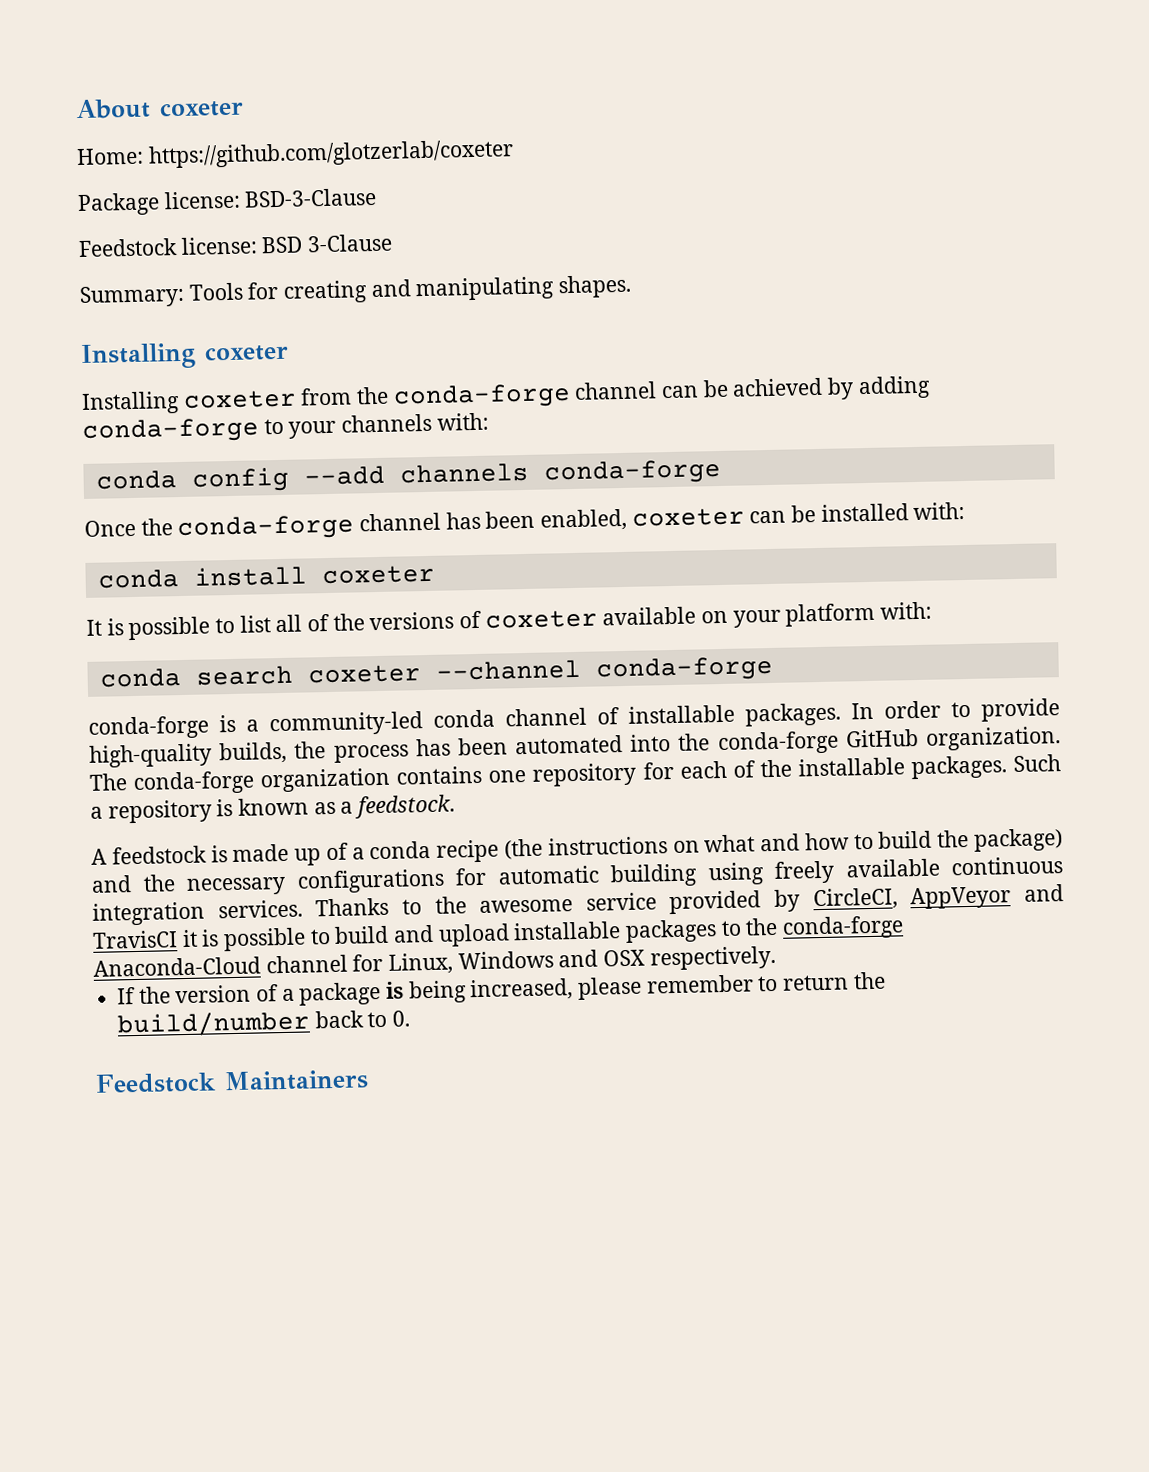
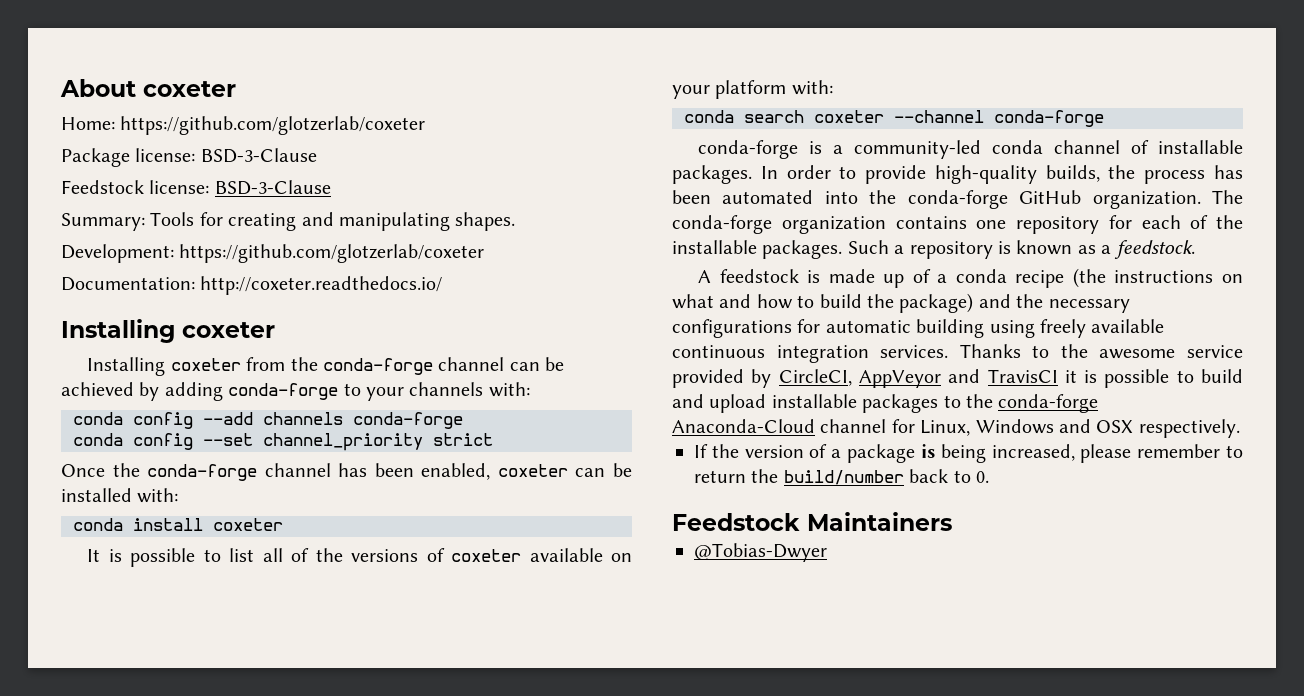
- Feedstock license: BSD 3-Clause
+ Feedstock license: BSD-3-Clause
+ Development: https://github.com/glotzerlab/coxeter
+ Documentation: http://coxeter.readthedocs.io/
+ conda config --set channel_priority strict
+ @Tobias-Dwyer

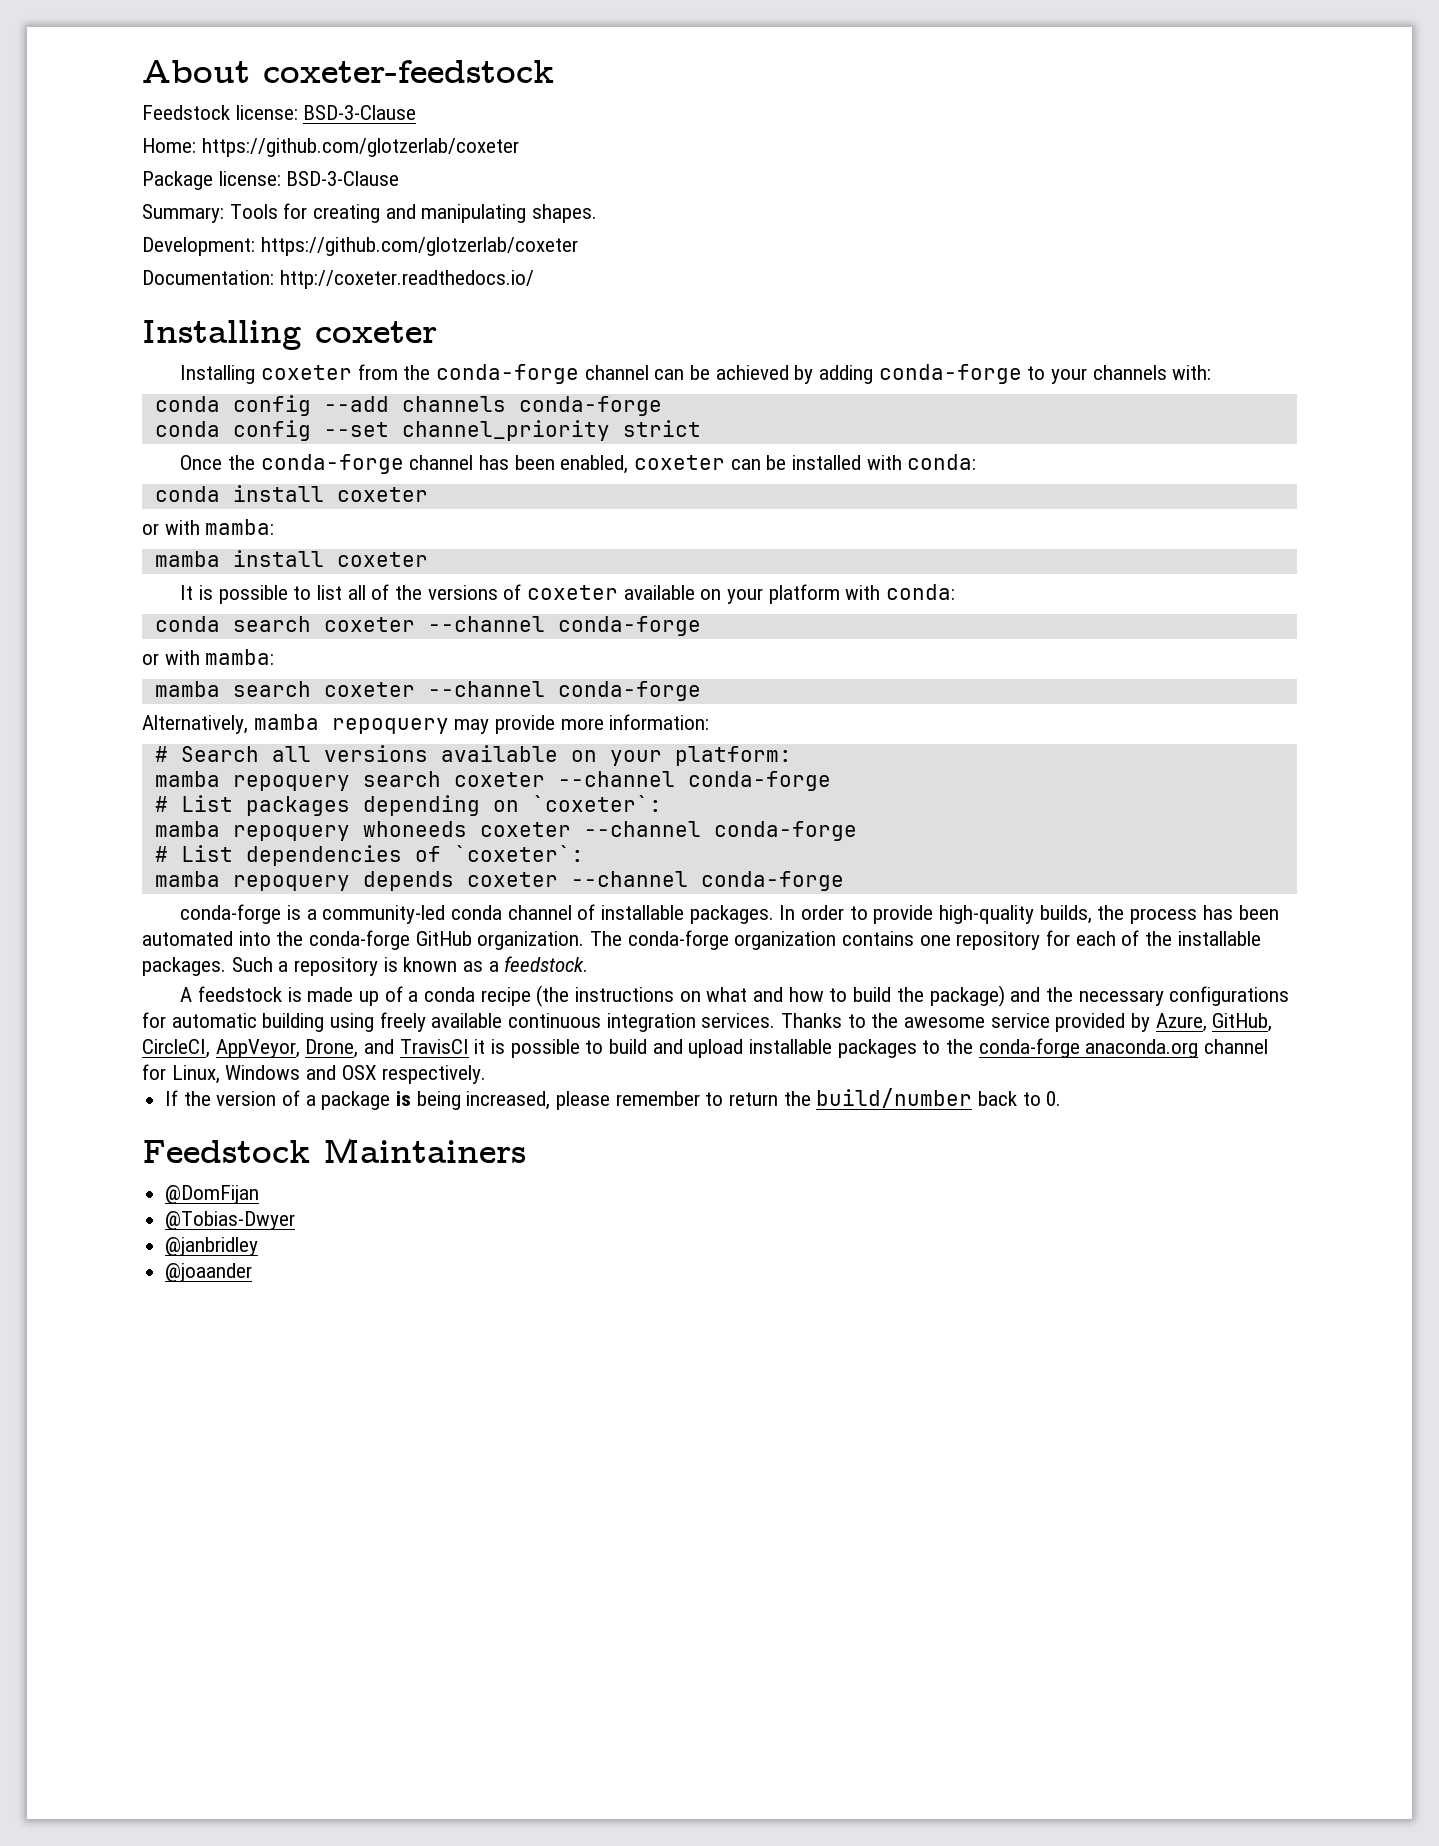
- About coxeter
+ About coxeter-feedstock
+ Feedstock license: BSD-3-Clause
- Feedstock license: BSD-3-Clause
- Once the conda-forge channel has been enabled, coxeter can be installed with:
+ Once the conda-forge channel has been enabled, coxeter can be installed with conda:
  conda install coxeter
+ or with mamba:
+ mamba install coxeter
- It is possible to list all of the versions of coxeter available on your platform with:
+ It is possible to list all of the versions of coxeter available on your platform with conda:
  conda search coxeter --channel conda-forge
+ or with mamba:
+ mamba search coxeter --channel conda-forge
+ Alternatively, mamba repoquery may provide more information:
+ # Search all versions available on your platform:
+ mamba repoquery search coxeter --channel conda-forge
+ # List packages depending on `coxeter`:
+ mamba repoquery whoneeds coxeter --channel conda-forge
+ # List dependencies of `coxeter`:
+ mamba repoquery depends coxeter --channel conda-forge
- Thanks to the awesome service provided by CircleCI, AppVeyor and TravisCI it is possible to build and upload installable packages to the conda-forge Anaconda-Cloud channel for Linux, Windows and OSX respectively.
+ Thanks to the awesome service provided by Azure, GitHub, CircleCI, AppVeyor, Drone, and TravisCI it is possible to build and upload installable packages to the conda-forge anaconda.org channel for Linux, Windows and OSX respectively.
+ @DomFijan
+ @janbridley
+ @joaander

